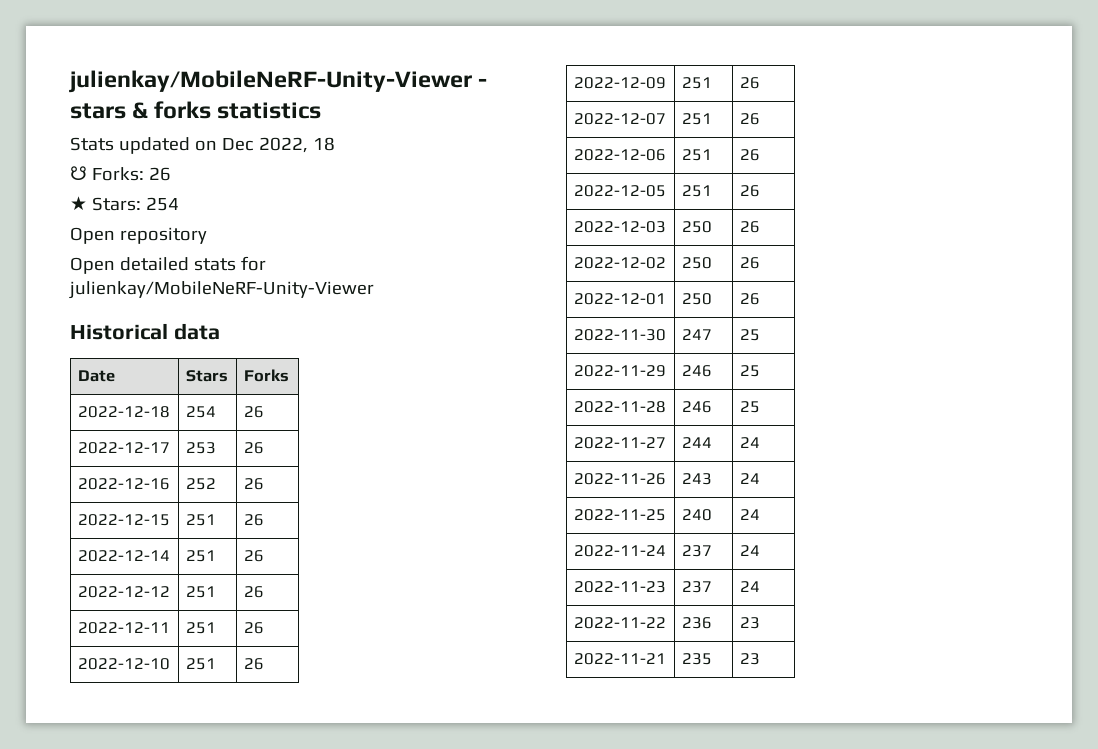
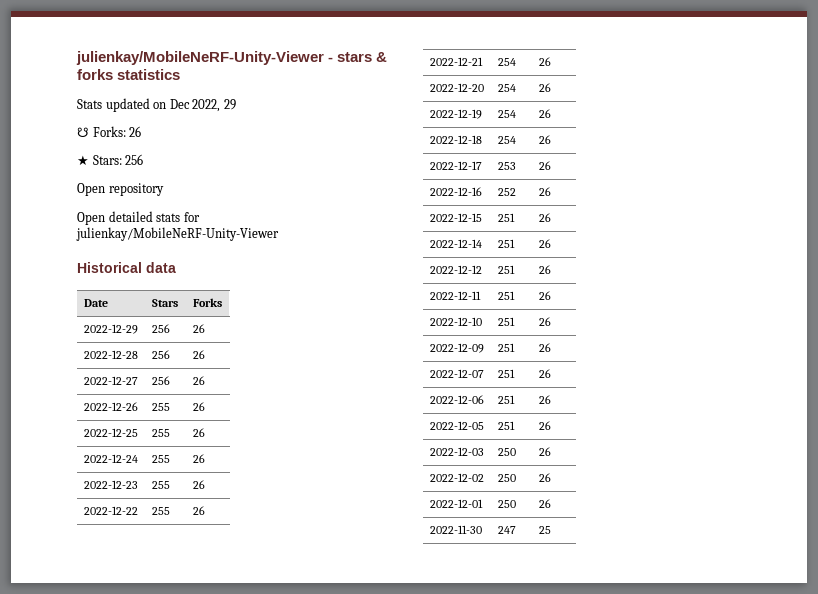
- Stats updated on Dec 2022, 18
+ Stats updated on Dec 2022, 29
- ★ Stars: 254
+ ★ Stars: 256
+ 2022-12-29 | 256 | 26
+ 2022-12-28 | 256 | 26
+ 2022-12-27 | 256 | 26
+ 2022-12-26 | 255 | 26
+ 2022-12-25 | 255 | 26
+ 2022-12-24 | 255 | 26
+ 2022-12-23 | 255 | 26
+ 2022-12-22 | 255 | 26
+ 2022-12-21 | 254 | 26
+ 2022-12-20 | 254 | 26
+ 2022-12-19 | 254 | 26
- 2022-11-29 | 246 | 25
- 2022-11-28 | 246 | 25
- 2022-11-27 | 244 | 24
- 2022-11-26 | 243 | 24
- 2022-11-25 | 240 | 24
- 2022-11-24 | 237 | 24
- 2022-11-23 | 237 | 24
- 2022-11-22 | 236 | 23
- 2022-11-21 | 235 | 23

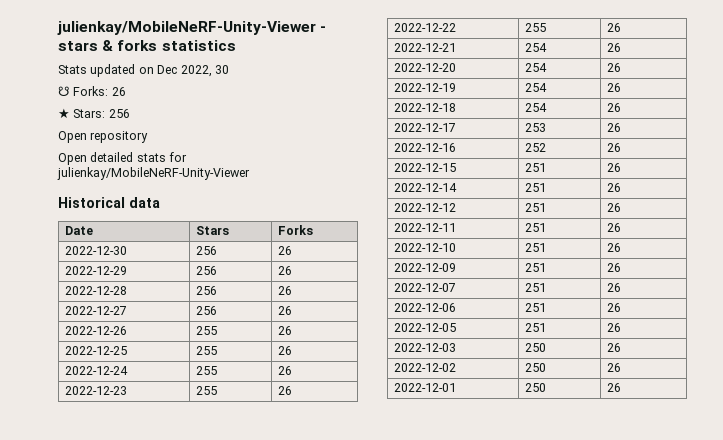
- Stats updated on Dec 2022, 29
+ Stats updated on Dec 2022, 30
+ 2022-12-30 | 256 | 26
- 2022-11-30 | 247 | 25

